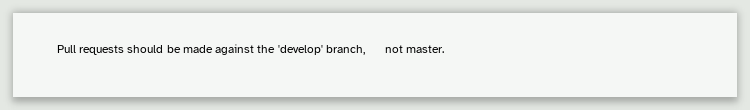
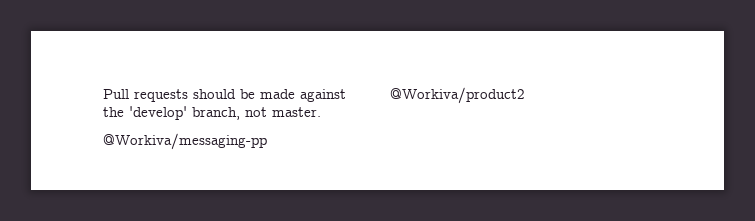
+ @Workiva/messaging-pp @Workiva/product2

